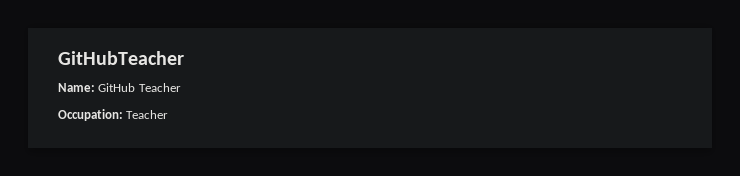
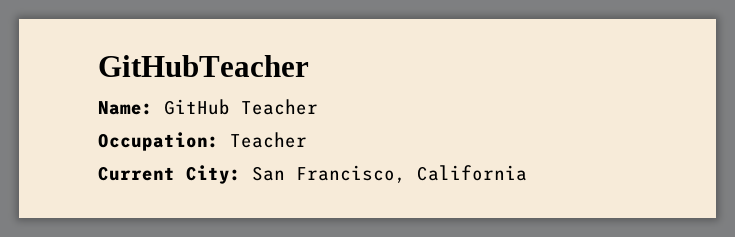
+ Current City: San Francisco, California

